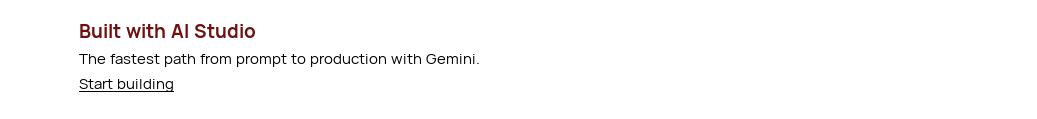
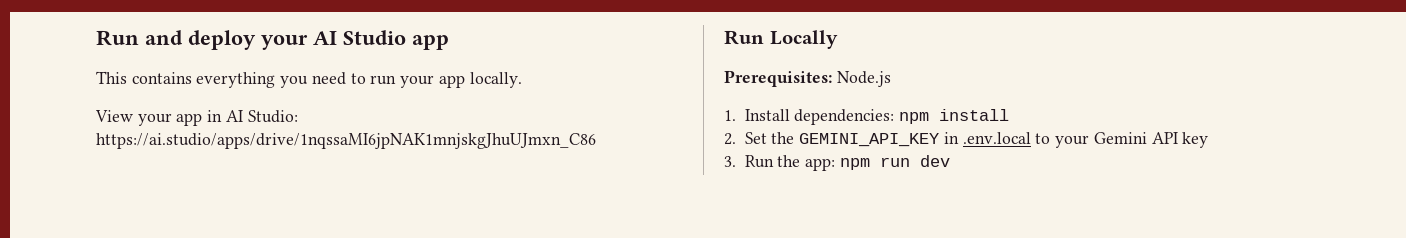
- Built with AI Studio
- The fastest path from prompt to production with Gemini.
- Start building
+ Run and deploy your AI Studio app
+ This contains everything you need to run your app locally.
+ View your app in AI Studio: https://ai.studio/apps/drive/1nqssaMI6jpNAK1mnjskgJhuUJmxn_C86
+ Run Locally
+ Prerequisites: Node.js
+ 1. Install dependencies: npm install
+ 2. Set the GEMINI_API_KEY in .env.local to your Gemini API key
+ 3. Run the app: npm run dev

